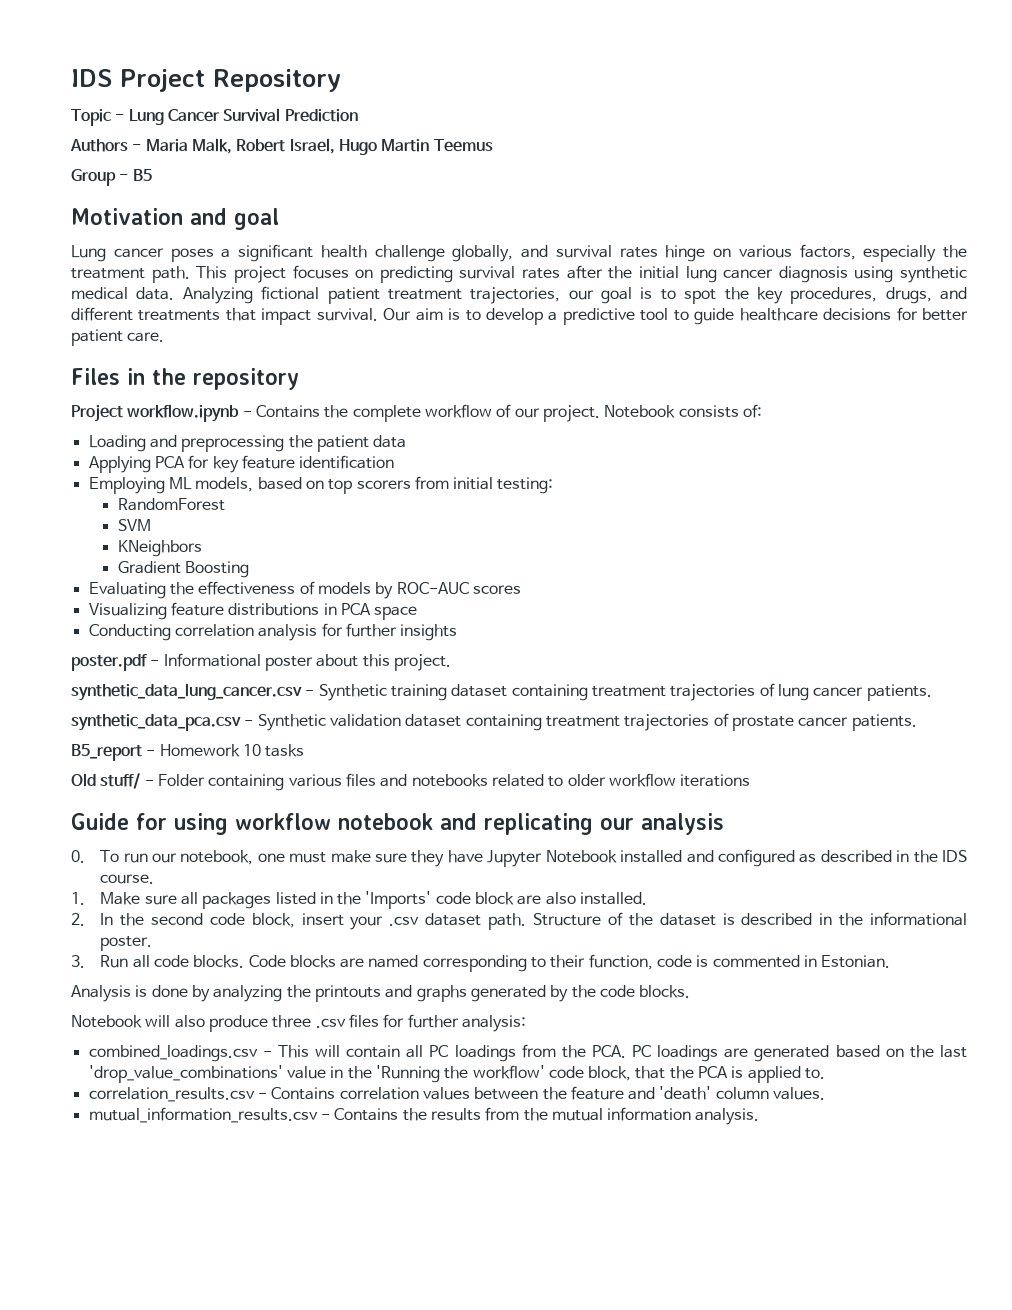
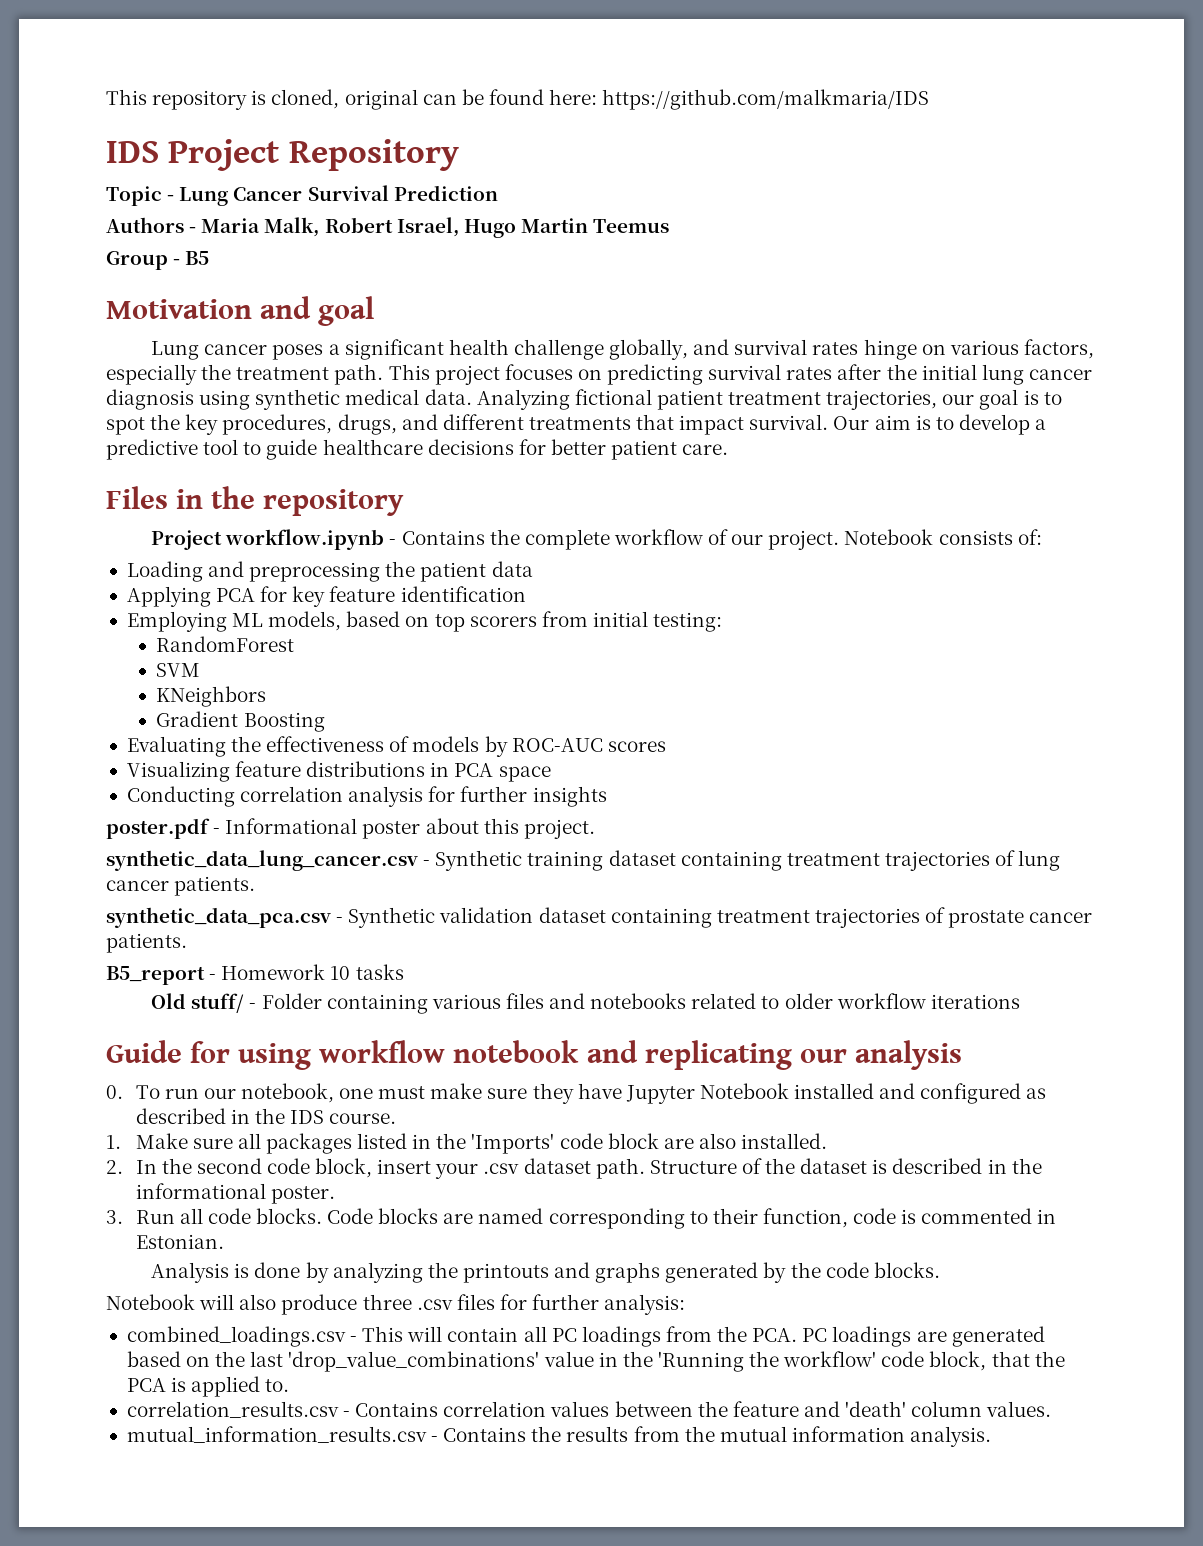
+ This repository is cloned, original can be found here: https://github.com/malkmaria/IDS

